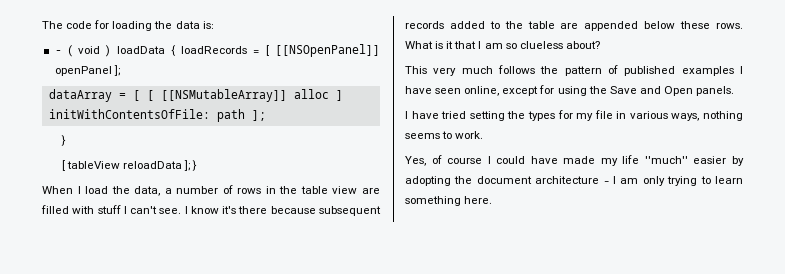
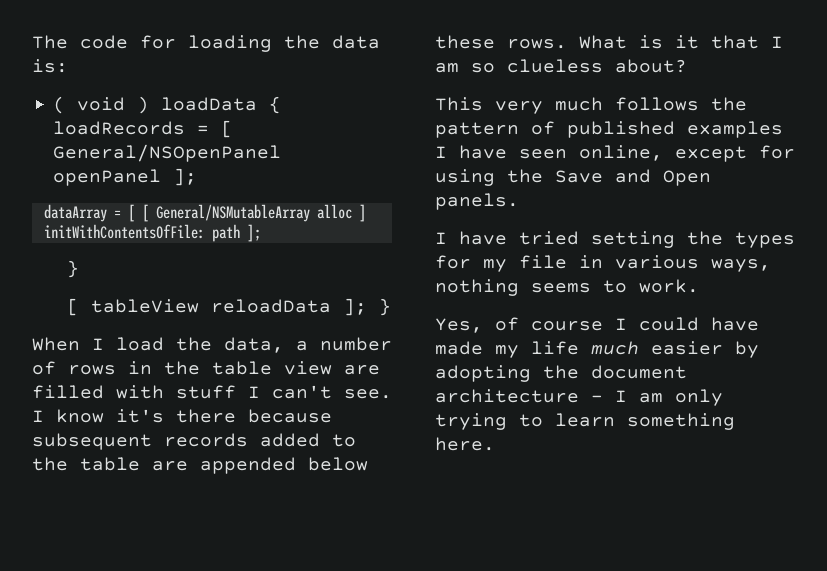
- - ( void ) loadData { loadRecords = [ [[NSOpenPanel]] openPanel ];
+ ( void ) loadData { loadRecords = [ General/NSOpenPanel openPanel ];
- dataArray = [ [ [[NSMutableArray]] alloc ] initWithContentsOfFile: path ];
+ dataArray = [ [ General/NSMutableArray alloc ] initWithContentsOfFile: path ];
- Yes, of course I could have made my life ''much'' easier by adopting the document architecture - I am only trying to learn something here.
+ Yes, of course I could have made my life much easier by adopting the document architecture - I am only trying to learn something here.

